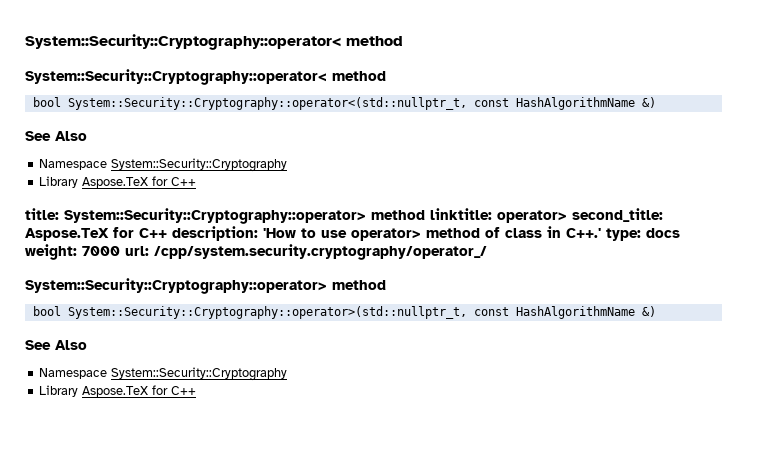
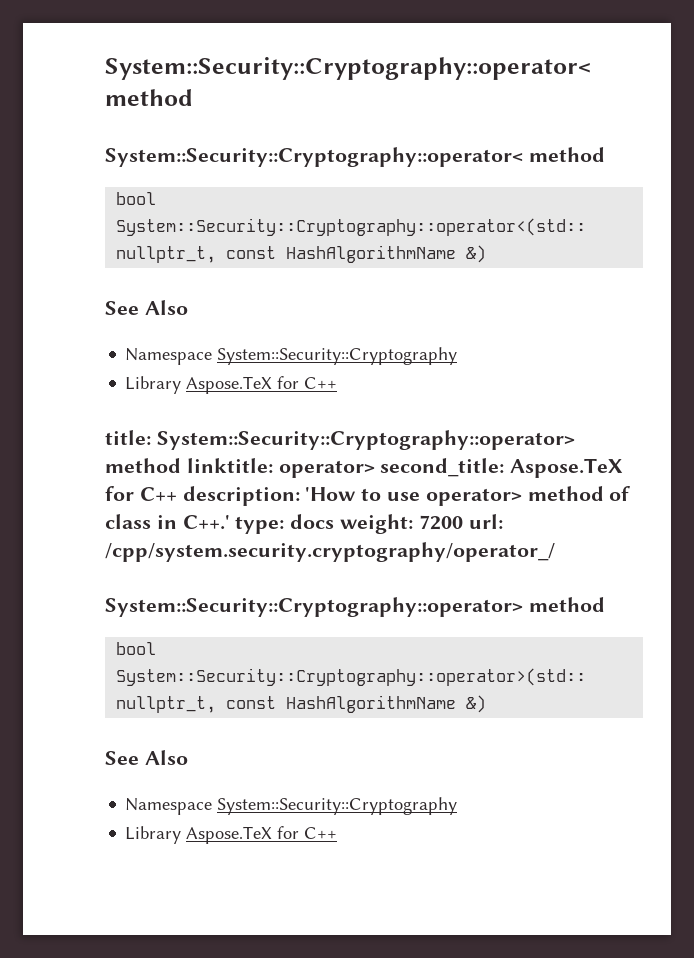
- title: System::Security::Cryptography::operator> method linktitle: operator> second_title: Aspose.TeX for C++ description: 'How to use operator> method of class in C++.' type: docs weight: 7000 url: /cpp/system.security.cryptography/operator_/
+ title: System::Security::Cryptography::operator> method linktitle: operator> second_title: Aspose.TeX for C++ description: 'How to use operator> method of class in C++.' type: docs weight: 7200 url: /cpp/system.security.cryptography/operator_/

